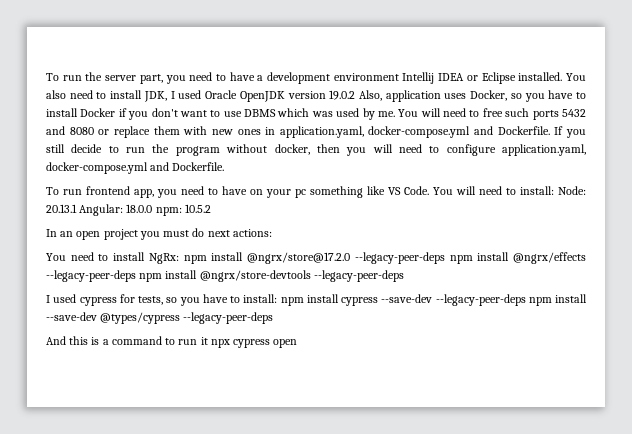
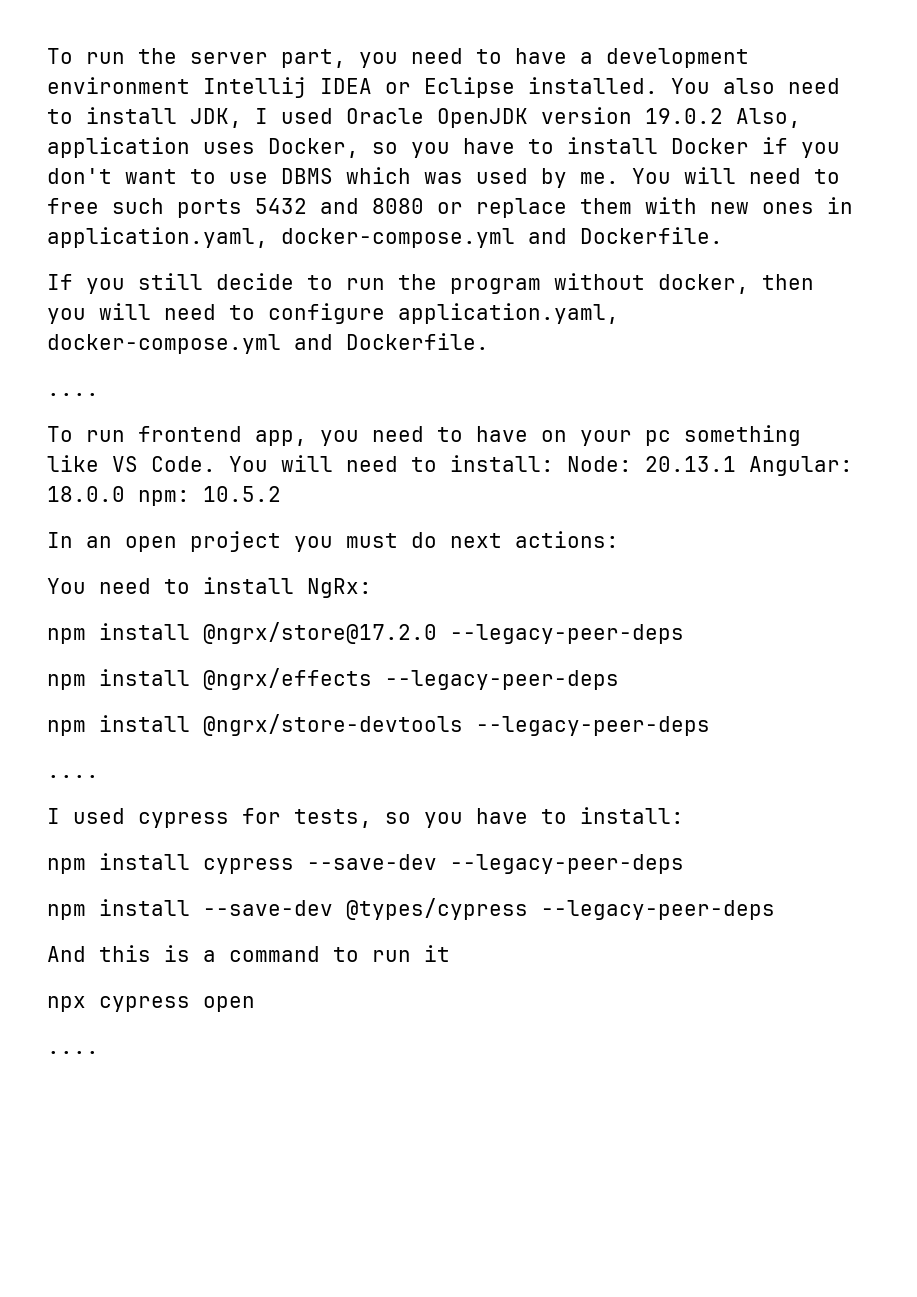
- You will need to free such ports 5432 and 8080 or replace them with new ones in application.yaml, docker-compose.yml and Dockerfile. If you still decide to run the program without docker, then you will need to configure application.yaml, docker-compose.yml and Dockerfile.
+ You will need to free such ports 5432 and 8080 or replace them with new ones in application.yaml, docker-compose.yml and Dockerfile.
+ If you still decide to run the program without docker, then you will need to configure application.yaml, docker-compose.yml and Dockerfile.
+ ....
- You need to install NgRx: npm install @ngrx/store@17.2.0 --legacy-peer-deps npm install @ngrx/effects --legacy-peer-deps npm install @ngrx/store-devtools --legacy-peer-deps
+ You need to install NgRx:
+ npm install @ngrx/store@17.2.0 --legacy-peer-deps
+ npm install @ngrx/effects --legacy-peer-deps
+ npm install @ngrx/store-devtools --legacy-peer-deps
+ ....
- I used cypress for tests, so you have to install: npm install cypress --save-dev --legacy-peer-deps npm install --save-dev @types/cypress --legacy-peer-deps
+ I used cypress for tests, so you have to install:
+ npm install cypress --save-dev --legacy-peer-deps
+ npm install --save-dev @types/cypress --legacy-peer-deps
- And this is a command to run it npx cypress open
+ And this is a command to run it
+ npx cypress open
+ ....

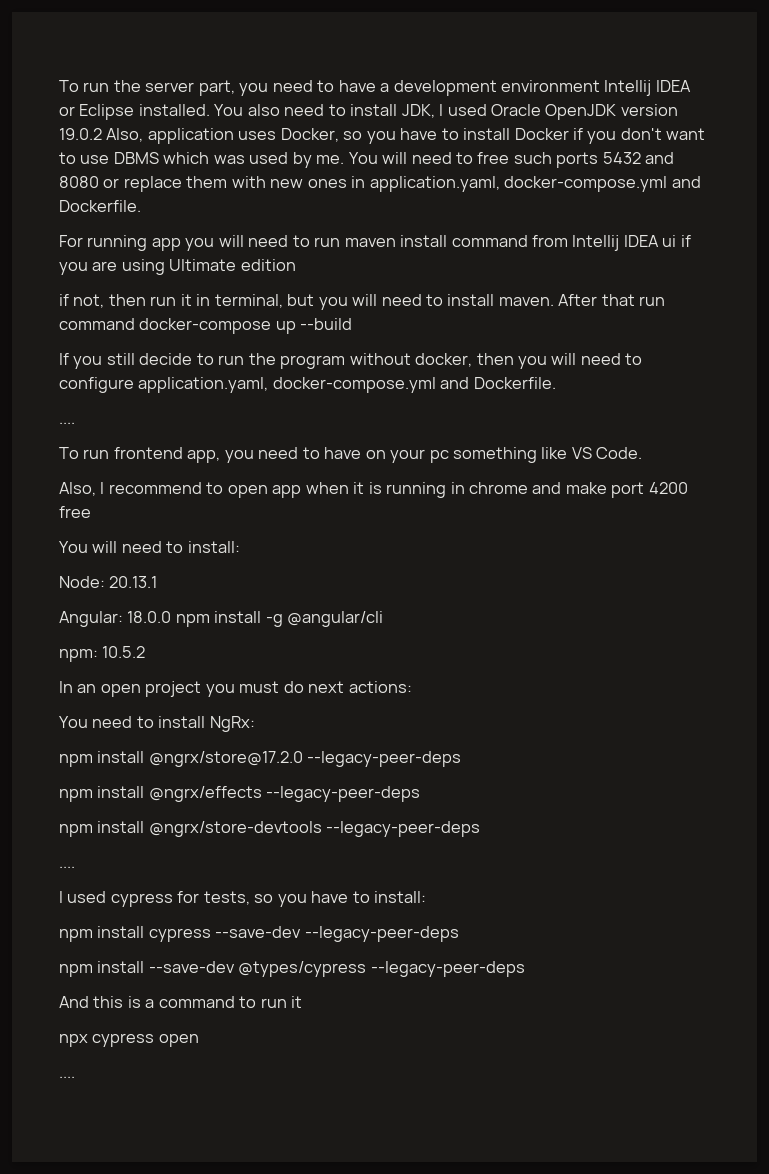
+ For running app you will need to run maven install command from Intellij IDEA ui if you are using Ultimate edition
+ if not, then run it in terminal, but you will need to install maven. After that run command docker-compose up --build
- To run frontend app, you need to have on your pc something like VS Code. You will need to install: Node: 20.13.1 Angular: 18.0.0 npm: 10.5.2
+ To run frontend app, you need to have on your pc something like VS Code.
+ Also, I recommend to open app when it is running in chrome and make port 4200 free
+ You will need to install:
+ Node: 20.13.1
+ Angular: 18.0.0 npm install -g @angular/cli
+ npm: 10.5.2

